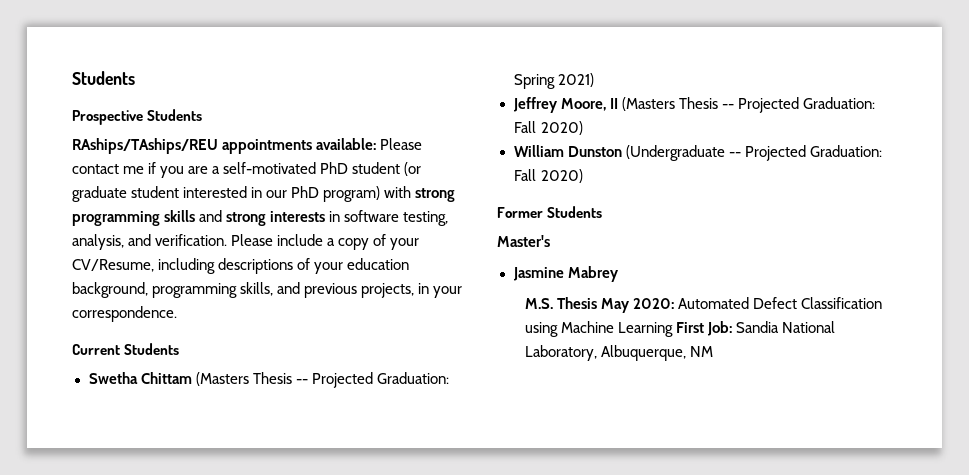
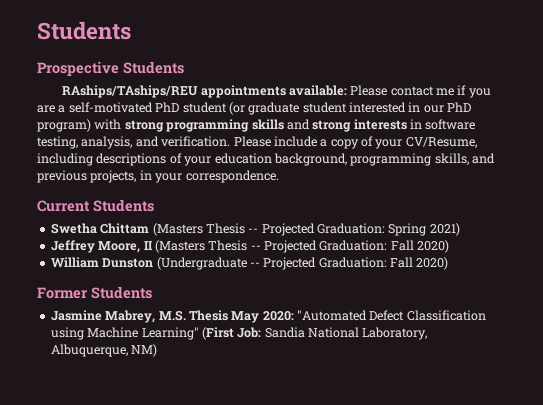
- Master's
- Jasmine Mabrey
- M.S. Thesis May 2020: Automated Defect Classification using Machine Learning First Job: Sandia National Laboratory, Albuquerque, NM
+ Jasmine Mabrey, M.S. Thesis May 2020: "Automated Defect Classification using Machine Learning" (First Job: Sandia National Laboratory, Albuquerque, NM)

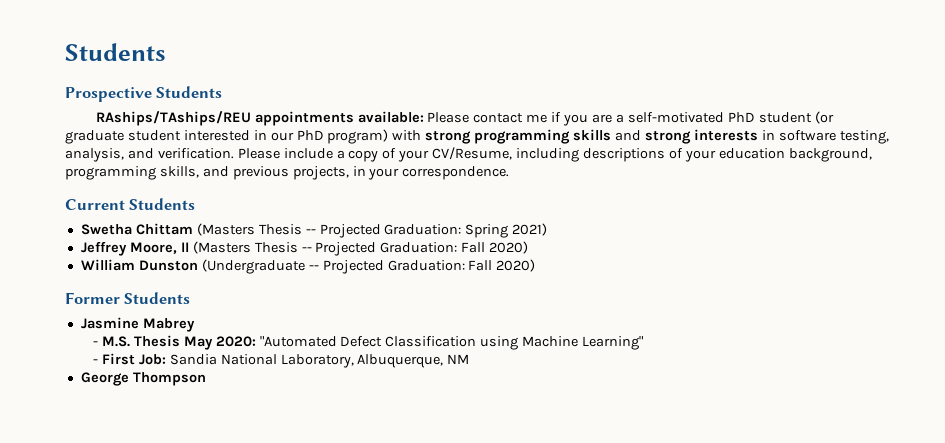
- Jasmine Mabrey, M.S. Thesis May 2020: "Automated Defect Classification using Machine Learning" (First Job: Sandia National Laboratory, Albuquerque, NM)
+ Jasmine Mabrey
+ - M.S. Thesis May 2020: "Automated Defect Classification using Machine Learning"
+ - First Job: Sandia National Laboratory, Albuquerque, NM
+ George Thompson

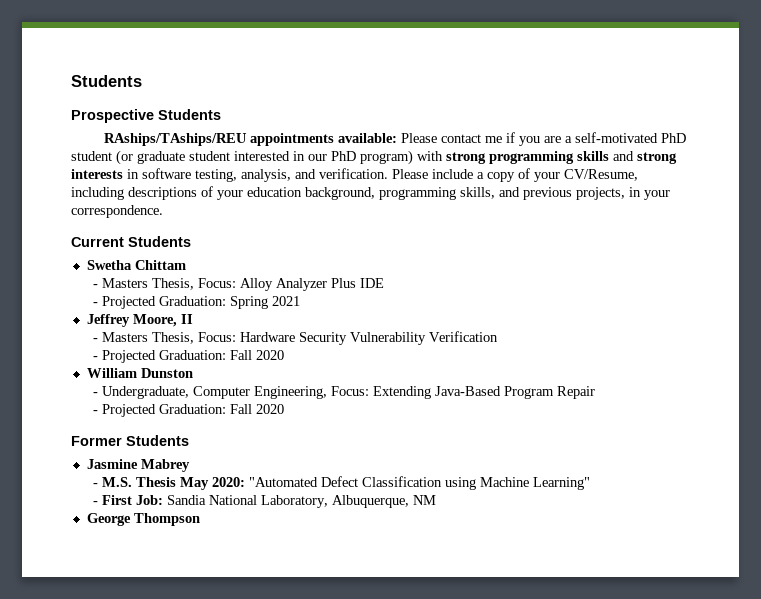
- Swetha Chittam (Masters Thesis -- Projected Graduation: Spring 2021)
+ Swetha Chittam
+ - Masters Thesis, Focus: Alloy Analyzer Plus IDE
+ - Projected Graduation: Spring 2021
- Jeffrey Moore, II (Masters Thesis -- Projected Graduation: Fall 2020)
+ Jeffrey Moore, II
+ - Masters Thesis, Focus: Hardware Security Vulnerability Verification
+ - Projected Graduation: Fall 2020
- William Dunston (Undergraduate -- Projected Graduation: Fall 2020)
+ William Dunston
+ - Undergraduate, Computer Engineering, Focus: Extending Java-Based Program Repair
+ - Projected Graduation: Fall 2020

